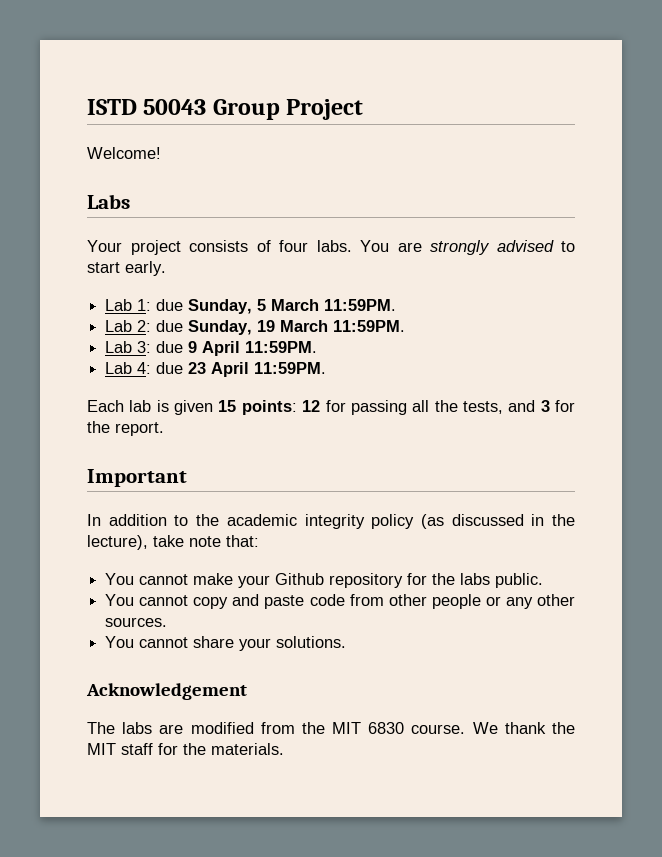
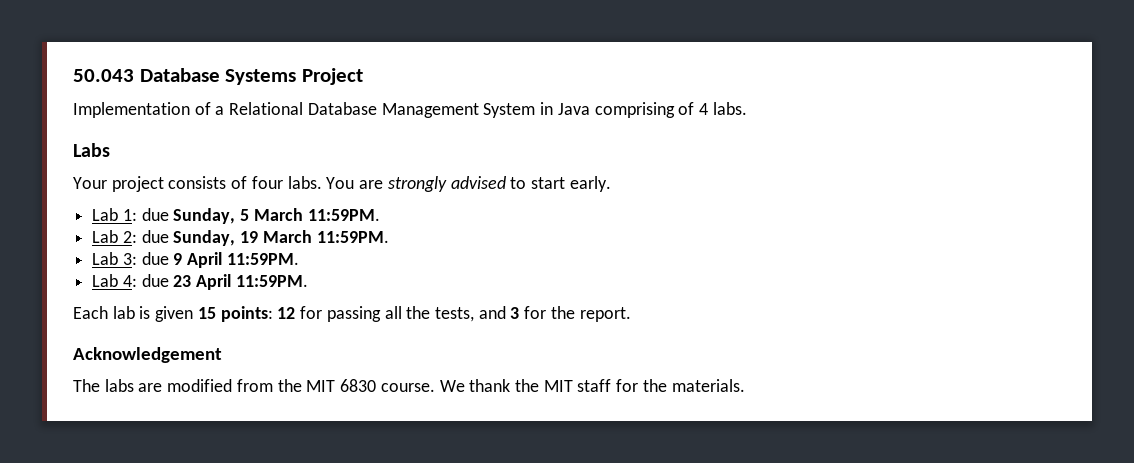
- ISTD 50043 Group Project
- Welcome!
+ 50.043 Database Systems Project
+ Implementation of a Relational Database Management System in Java comprising of 4 labs.
- Important
- In addition to the academic integrity policy (as discussed in the lecture), take note that:
- You cannot make your Github repository for the labs public.
- You cannot copy and paste code from other people or any other sources.
- You cannot share your solutions.

